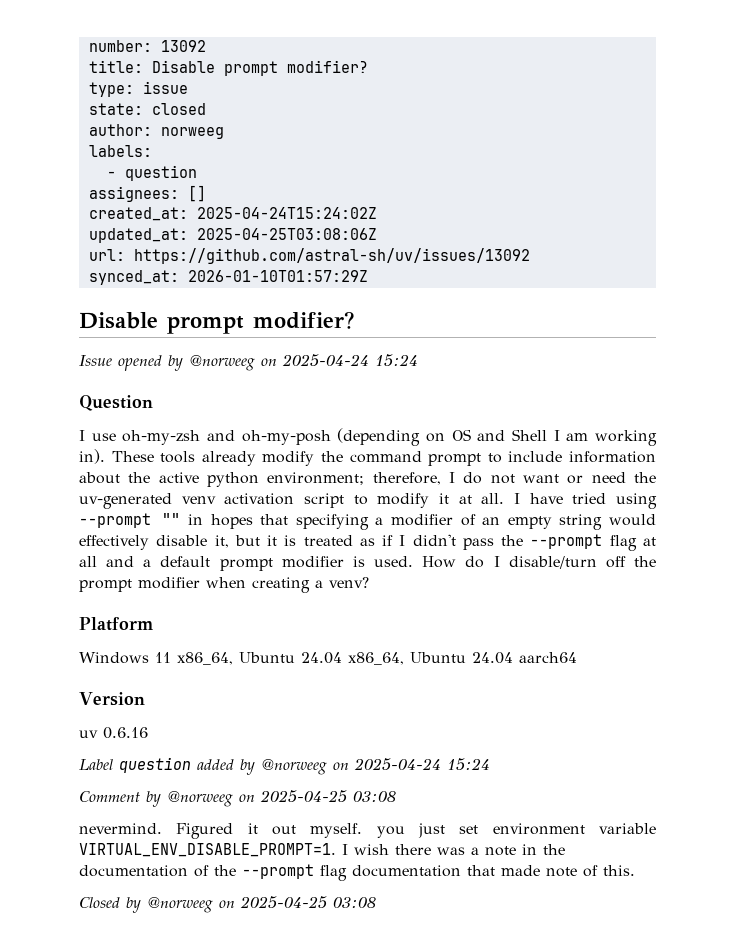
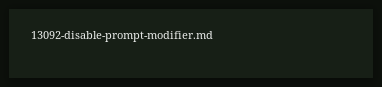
- number: 13092
- title: Disable prompt modifier?
- type: issue
- state: closed
- author: norweeg
- labels:
- - question
- assignees: []
- created_at: 2025-04-24T15:24:02Z
- updated_at: 2025-04-25T03:08:06Z
- url: https://github.com/astral-sh/uv/issues/13092
- synced_at: 2026-01-10T01:57:29Z
- Disable prompt modifier?
- Issue opened by @norweeg on 2025-04-24 15:24
- Question
- I use oh-my-zsh and oh-my-posh (depending on OS and Shell I am working in). These tools already modify the command prompt to include information about the active python environment; therefore, I do not want or need the uv-generated venv activation script to modify it at all. I have tried using --prompt "" in hopes that specifying a modifier of an empty string would effectively disable it, but it is treated as if I didn't pass the --prompt flag at all and a default prompt modifier is used. How do I disable/turn off the prompt modifier when creating a venv?
- Platform
- Windows 11 x86_64, Ubuntu 24.04 x86_64, Ubuntu 24.04 aarch64
- Version
- uv 0.6.16
- Label question added by @norweeg on 2025-04-24 15:24
- Comment by @norweeg on 2025-04-25 03:08
- nevermind. Figured it out myself. you just set environment variable VIRTUAL_ENV_DISABLE_PROMPT=1. I wish there was a note in the documentation of the --prompt flag documentation that made note of this.
- Closed by @norweeg on 2025-04-25 03:08
+ 13092-disable-prompt-modifier.md

